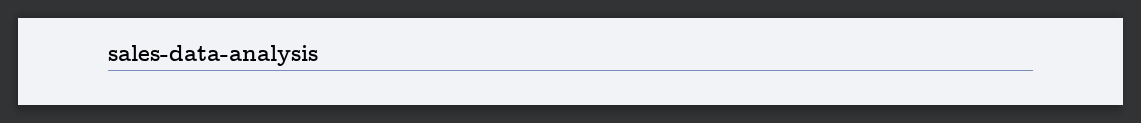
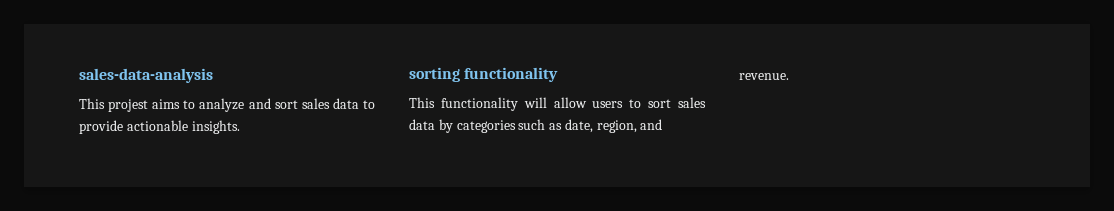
+ This projest aims to analyze and sort sales data to provide actionable insights.
+ sorting functionality
+ This functionality will allow users to sort sales data by categories such as date, region, and revenue.

